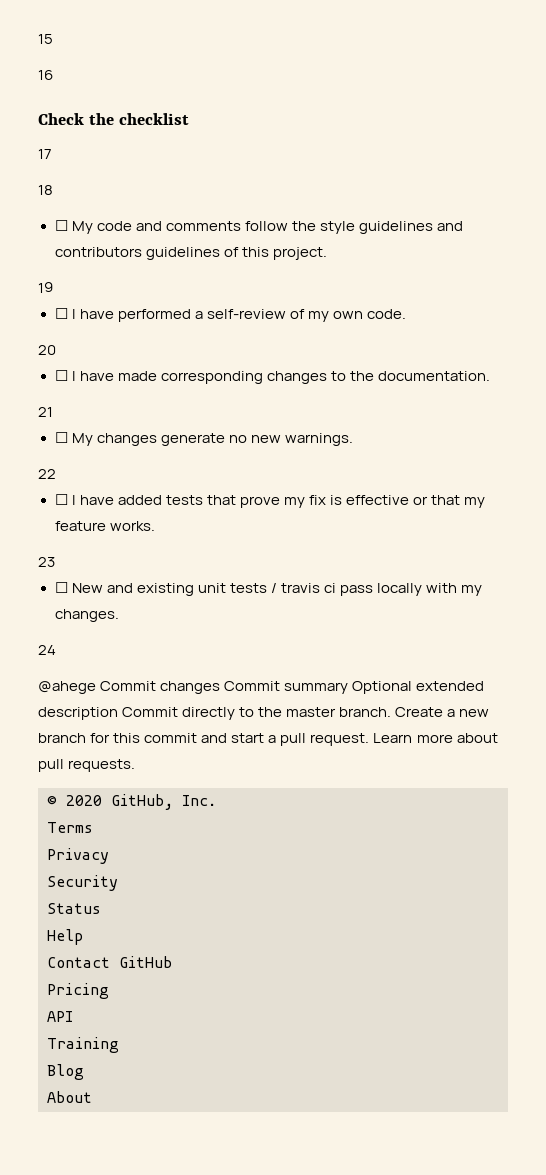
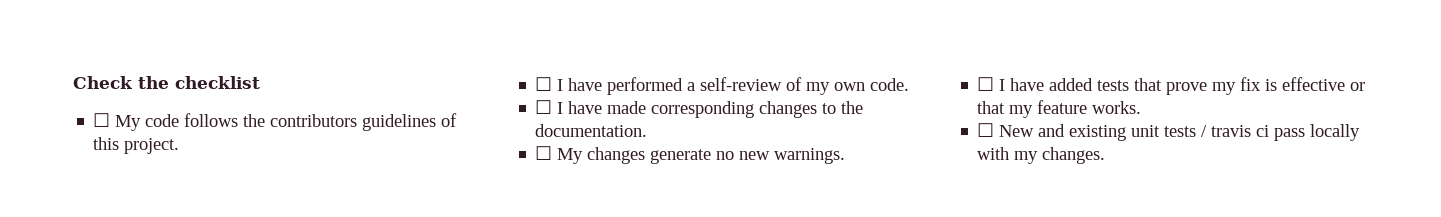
- 15
- 16
- 17
- 18
- ☐ My code and comments follow the style guidelines and contributors guidelines of this project.
+ ☐ My code follows the contributors guidelines of this project.
- 19
- 20
- 21
- 22
- 23
- 24
- @ahege Commit changes Commit summary Optional extended description Commit directly to the master branch. Create a new branch for this commit and start a pull request. Learn more about pull requests.
- © 2020 GitHub, Inc.
- Terms
- Privacy
- Security
- Status
- Help
- Contact GitHub
- Pricing
- API
- Training
- Blog
- About

